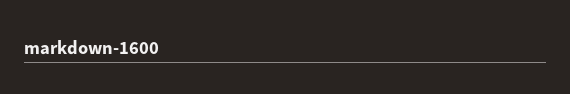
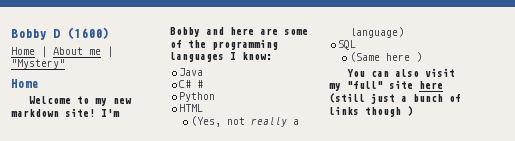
- markdown-1600
+ Bobby D (1600)
+ Home | About me | "Mystery"
+ Home
+ Welcome to my new markdown site! I'm Bobby and here are some of the programming languages I know:
+ Java
+ C# #
+ Python
+ HTML
+ (Yes, not really a language)
+ SQL
+ (Same here )
+ You can also visit my "full" site here (still just a bunch of links though )

